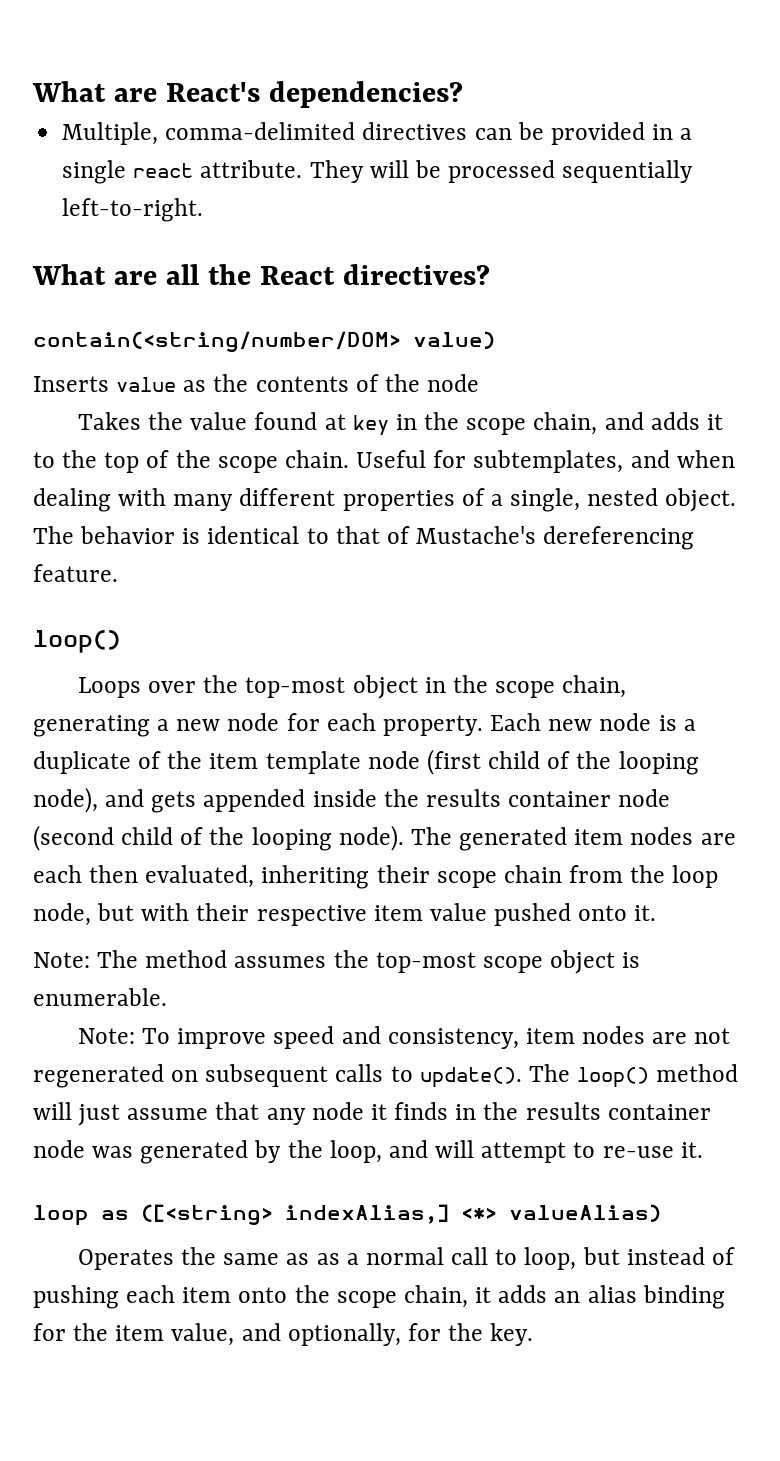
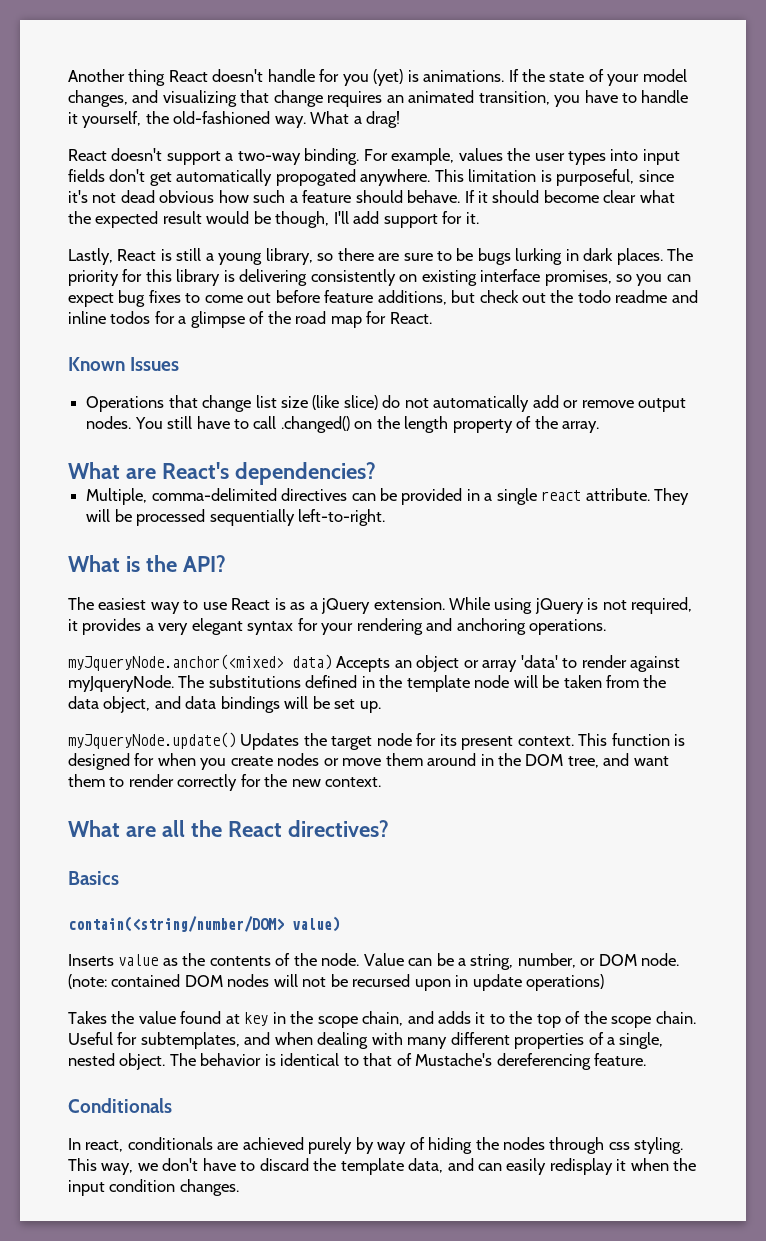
+ Another thing React doesn't handle for you (yet) is animations. If the state of your model changes, and visualizing that change requires an animated transition, you have to handle it yourself, the old-fashioned way. What a drag!
+ React doesn't support a two-way binding. For example, values the user types into input fields don't get automatically propogated anywhere. This limitation is purposeful, since it's not dead obvious how such a feature should behave. If it should become clear what the expected result would be though, I'll add support for it.
+ Lastly, React is still a young library, so there are sure to be bugs lurking in dark places. The priority for this library is delivering consistently on existing interface promises, so you can expect bug fixes to come out before feature additions, but check out the todo readme and inline todos for a glimpse of the road map for React.
+ Known Issues
+ Operations that change list size (like slice) do not automatically add or remove output nodes. You still have to call .changed() on the length property of the array.
+ What is the API?
+ The easiest way to use React is as a jQuery extension. While using jQuery is not required, it provides a very elegant syntax for your rendering and anchoring operations.
+ myJqueryNode.anchor(<mixed> data) Accepts an object or array 'data' to render against myJqueryNode. The substitutions defined in the template node will be taken from the data object, and data bindings will be set up.
+ myJqueryNode.update() Updates the target node for its present context. This function is designed for when you create nodes or move them around in the DOM tree, and want them to render correctly for the new context.
+ Basics
- Inserts value as the contents of the node
+ Inserts value as the contents of the node. Value can be a string, number, or DOM node. (note: contained DOM nodes will not be recursed upon in update operations)
  The behavior is identical to that of Mustache's dereferencing feature.
- loop()
- Loops over the top-most object in the scope chain, generating a new node for each property. Each new node is a duplicate of the item template node (first child of the looping node), and gets appended inside the results container node (second child of the looping node). The generated item nodes are each then evaluated, inheriting their scope chain from the loop node, but with their respective item value pushed onto it.
- Note: The method assumes the top-most scope object is enumerable.
- Note: To improve speed and consistency, item nodes are not regenerated on subsequent calls to update(). The loop() method will just assume that any node it finds in the results container node was generated by the loop, and will attempt to re-use it.
- loop as ([<string> indexAlias,] <*> valueAlias)
- Operates the same as as a normal call to loop, but instead of pushing each item onto the scope chain, it adds an alias binding for the item value, and optionally, for the key.
+ Conditionals
+ In react, conditionals are achieved purely by way of hiding the nodes through css styling. This way, we don't have to discard the template data, and can easily redisplay it when the input condition changes.

